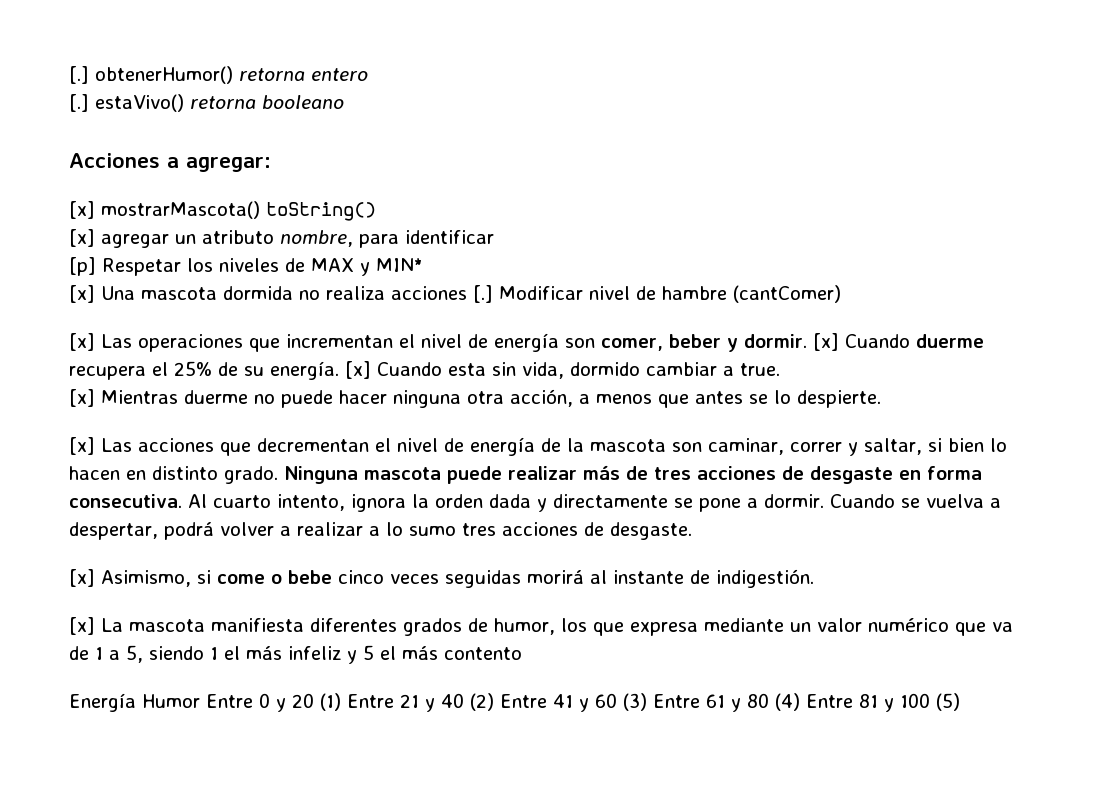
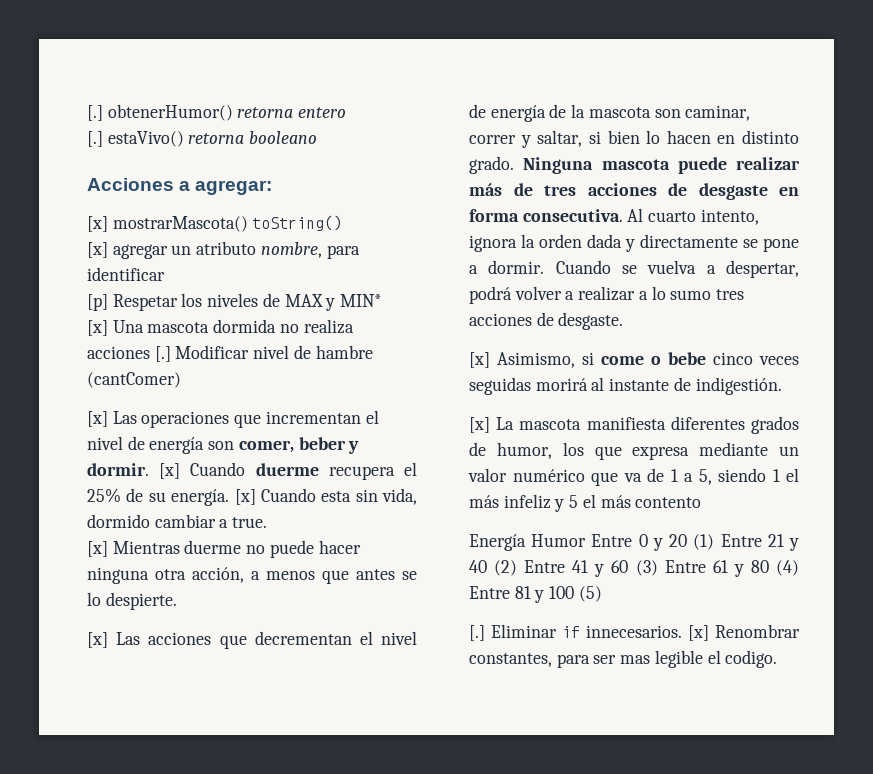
+ [.] Eliminar if innecesarios. [x] Renombrar constantes, para ser mas legible el codigo.

